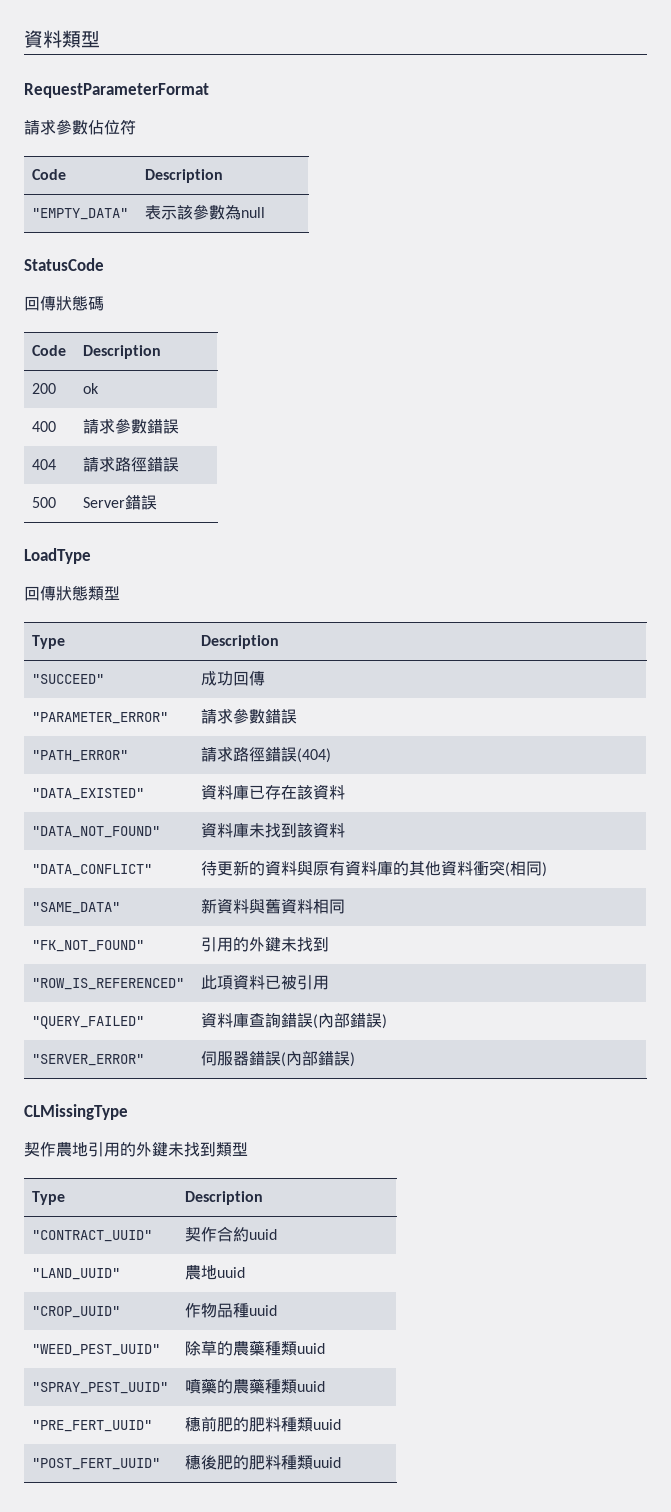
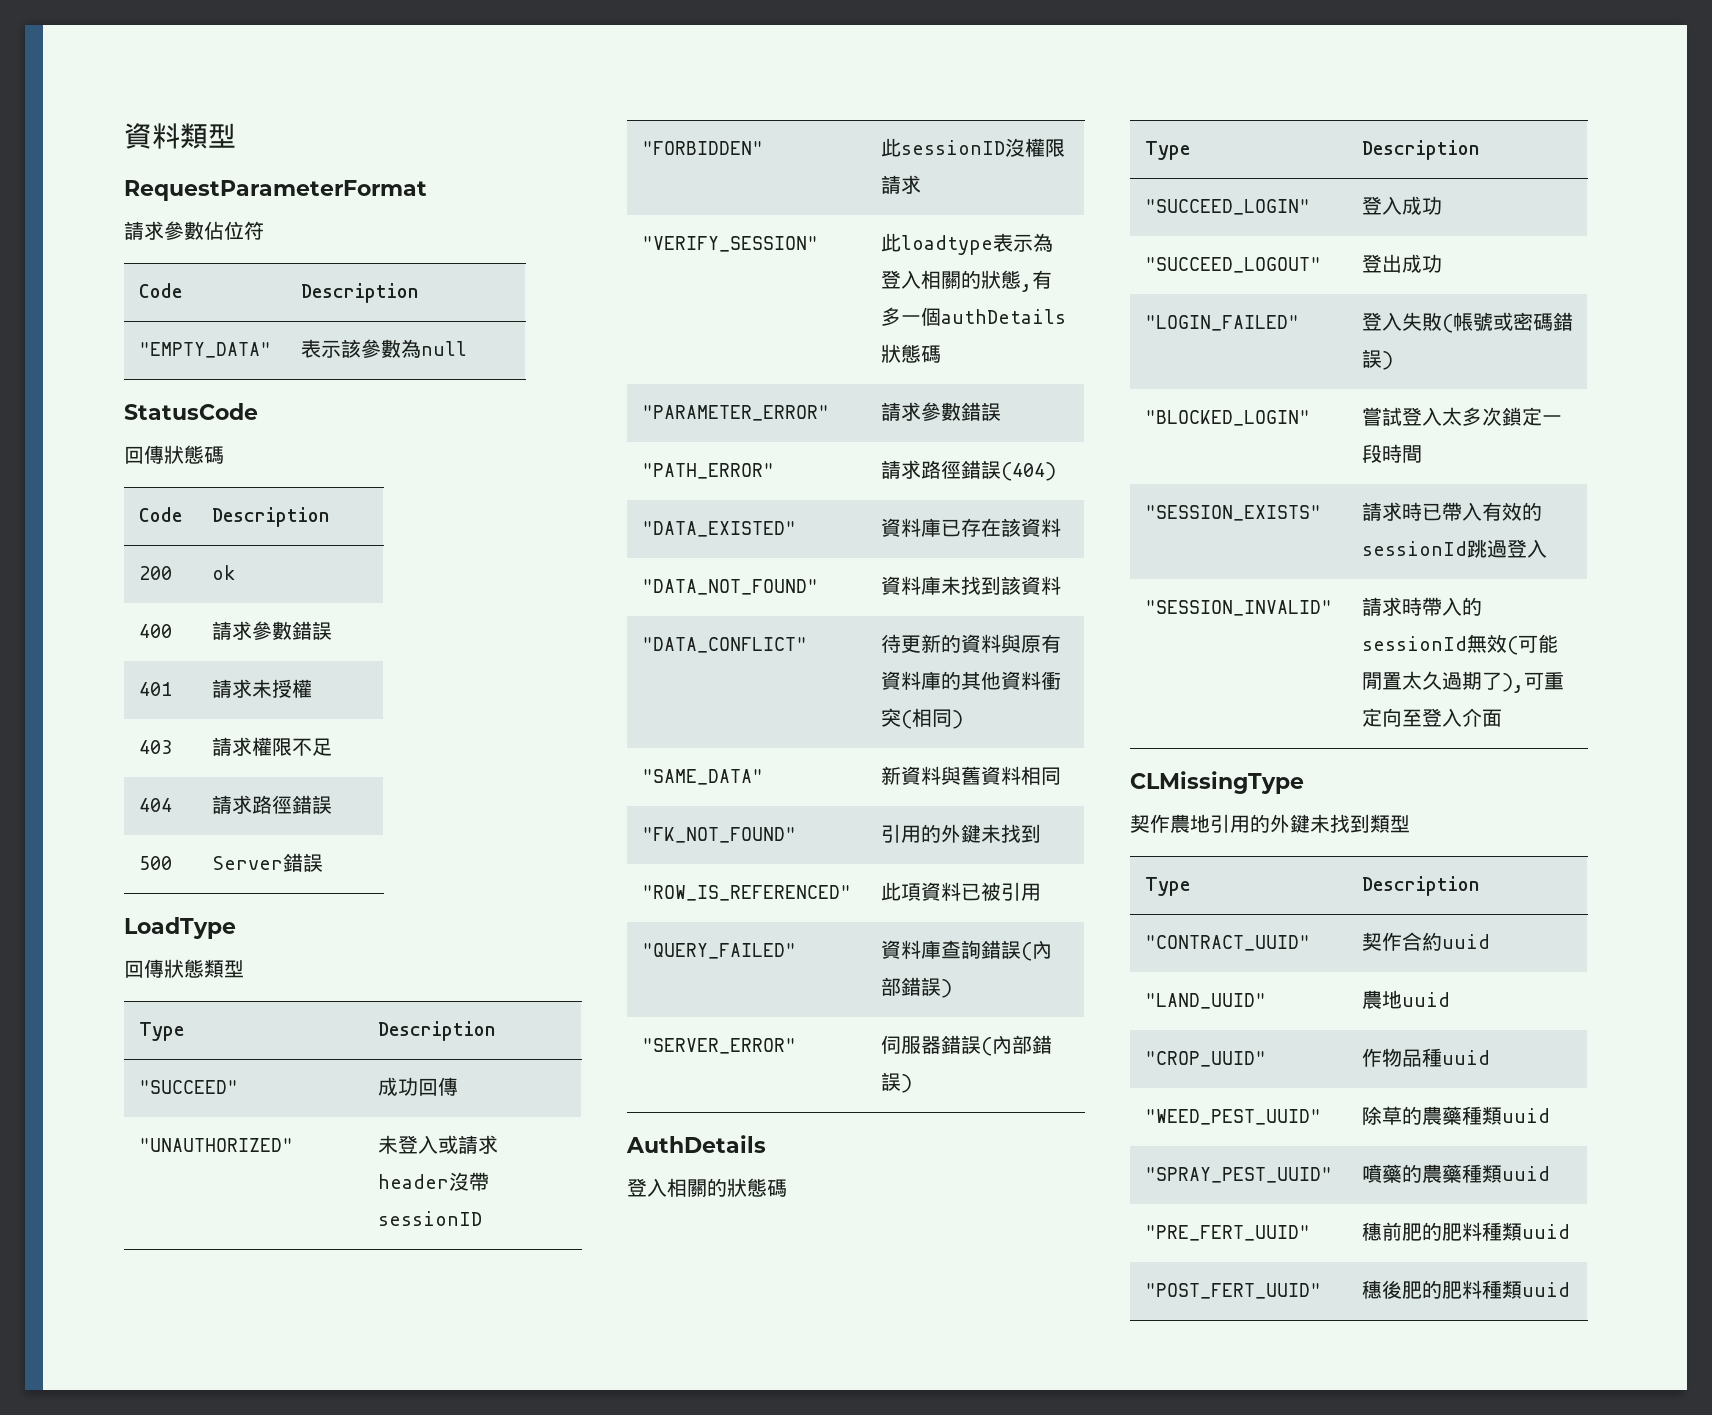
+ 401 | 請求未授權
+ 403 | 請求權限不足
+ "UNAUTHORIZED" | 未登入或請求header沒帶sessionID
+ "FORBIDDEN" | 此sessionID沒權限請求
+ "VERIFY_SESSION" | 此loadtype表示為登入相關的狀態,有多一個authDetails狀態碼
+ AuthDetails
+ 登入相關的狀態碼
+ Type | Description
+ "SUCCEED_LOGIN" | 登入成功
+ "SUCCEED_LOGOUT" | 登出成功
+ "LOGIN_FAILED" | 登入失敗(帳號或密碼錯誤)
+ "BLOCKED_LOGIN" | 嘗試登入太多次鎖定一段時間
+ "SESSION_EXISTS" | 請求時已帶入有效的sessionId跳過登入
+ "SESSION_INVALID" | 請求時帶入的sessionId無效(可能閒置太久過期了),可重定向至登入介面

